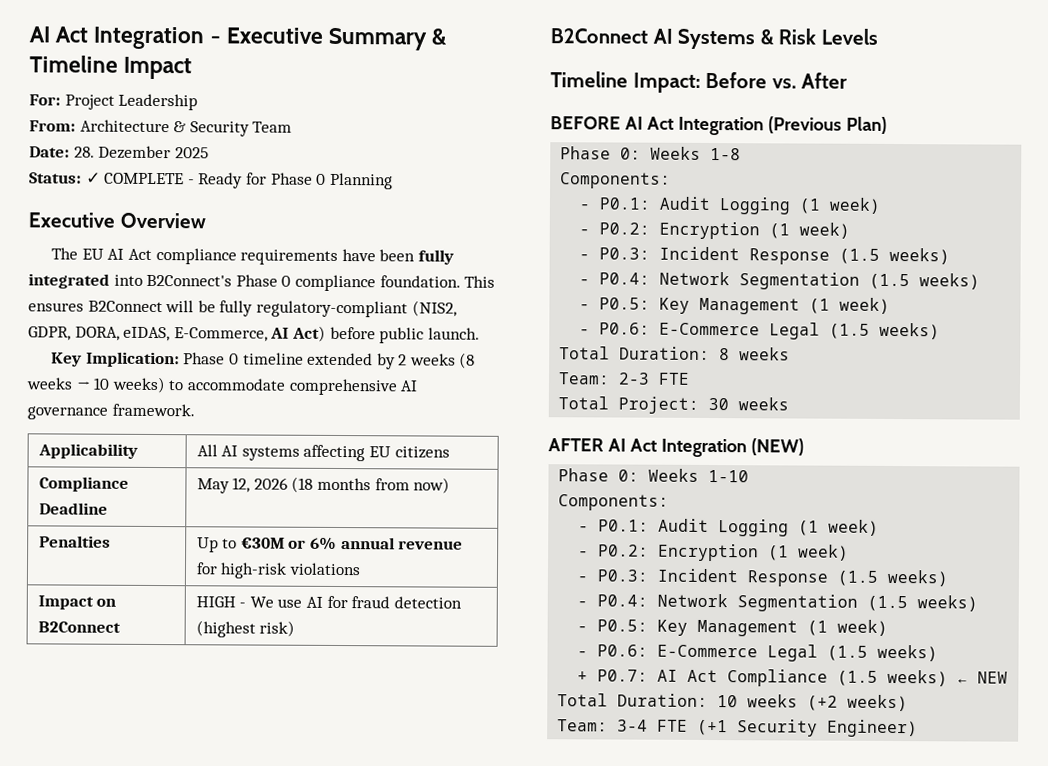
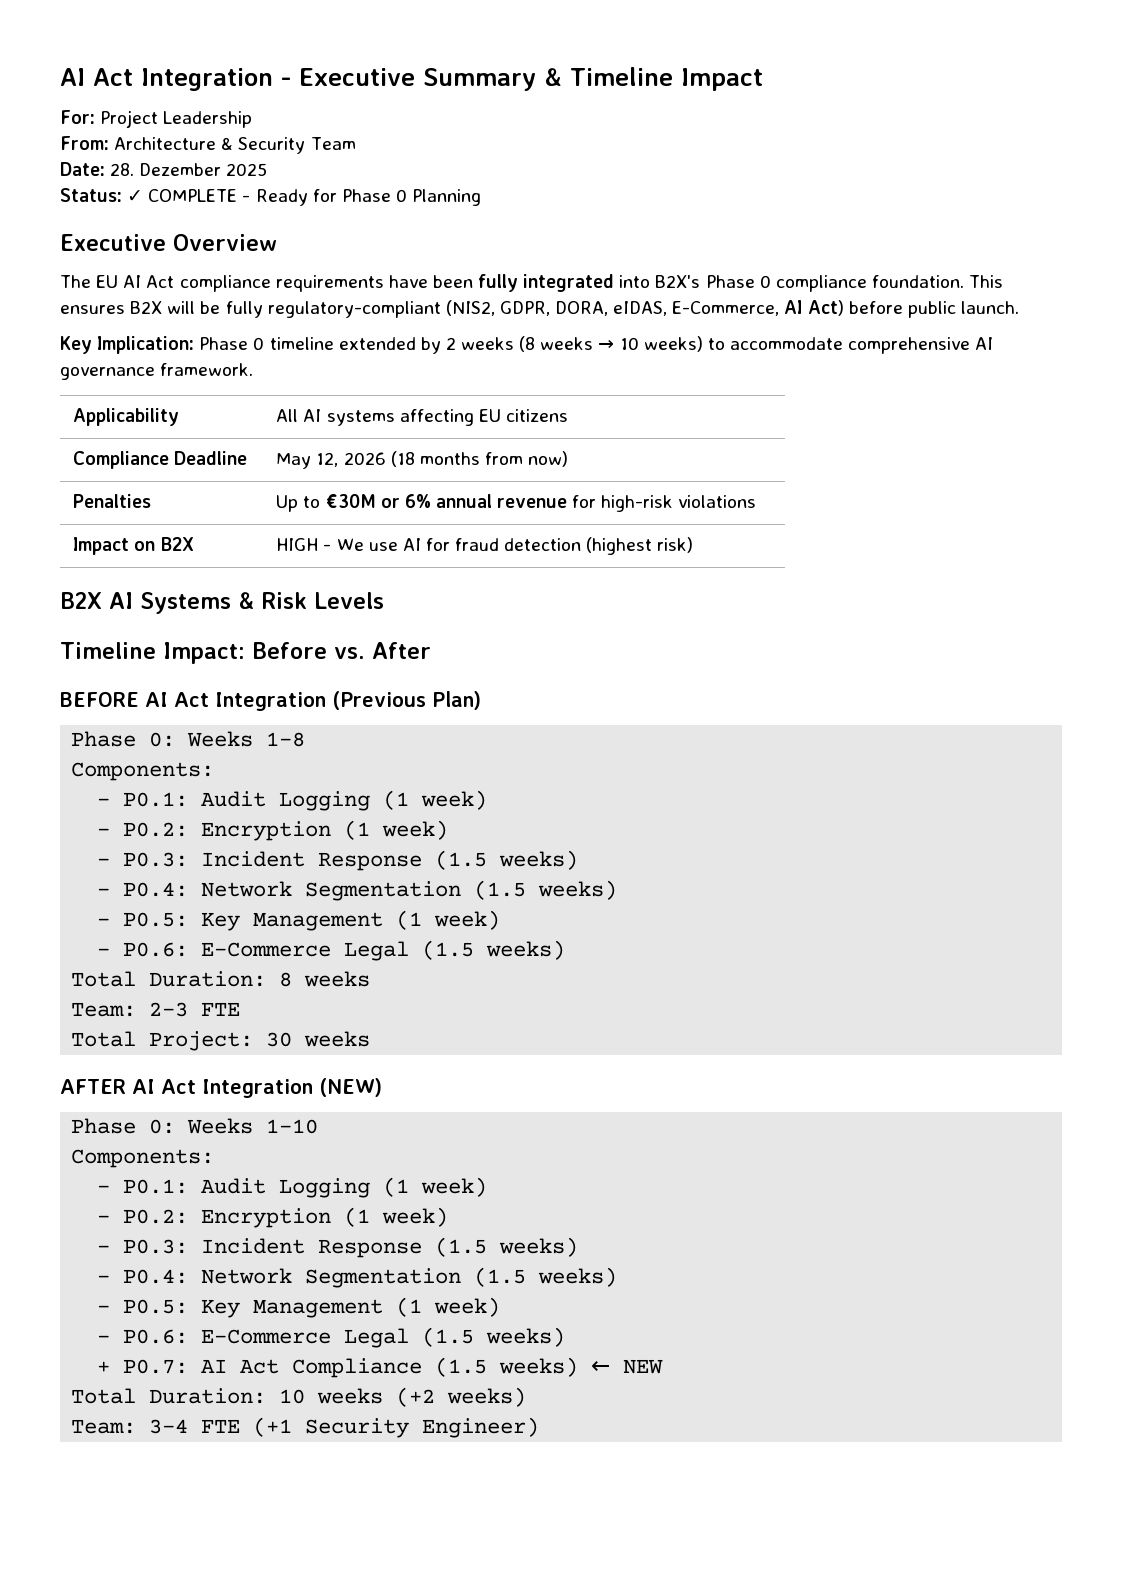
- The EU AI Act compliance requirements have been fully integrated into B2Connect's Phase 0 compliance foundation.
+ The EU AI Act compliance requirements have been fully integrated into B2X's Phase 0 compliance foundation.
- This ensures B2Connect will be fully regulatory-compliant (NIS2, GDPR, DORA, eIDAS, E-Commerce, AI Act) before public launch.
+ This ensures B2X will be fully regulatory-compliant (NIS2, GDPR, DORA, eIDAS, E-Commerce, AI Act) before public launch.
- Impact on B2Connect | HIGH - We use AI for fraud detection (highest risk)
+ Impact on B2X | HIGH - We use AI for fraud detection (highest risk)
- B2Connect AI Systems & Risk Levels
+ B2X AI Systems & Risk Levels

